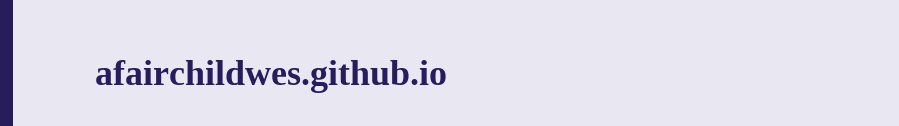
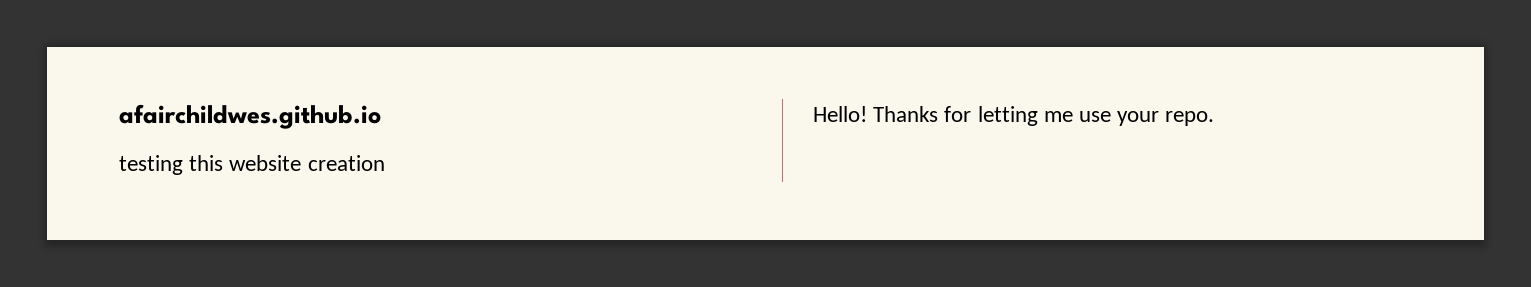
+ testing this website creation
+ Hello! Thanks for letting me use your repo.

